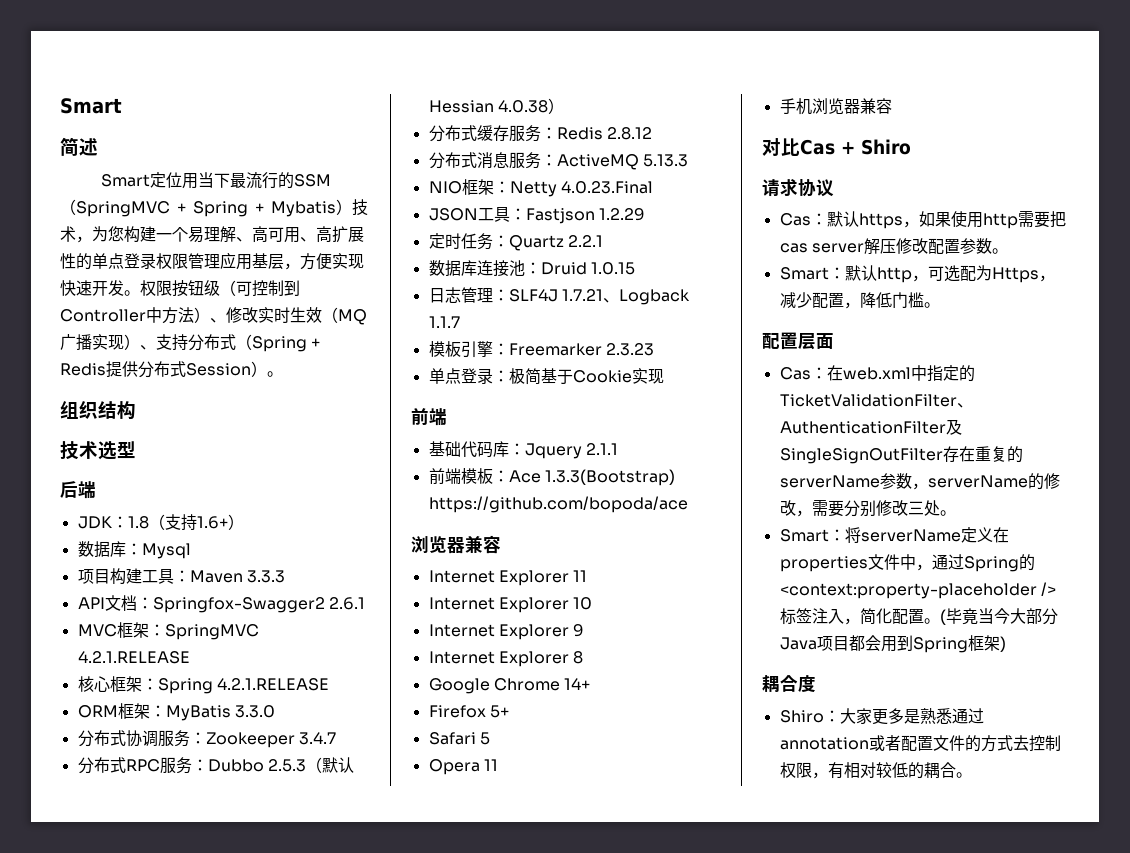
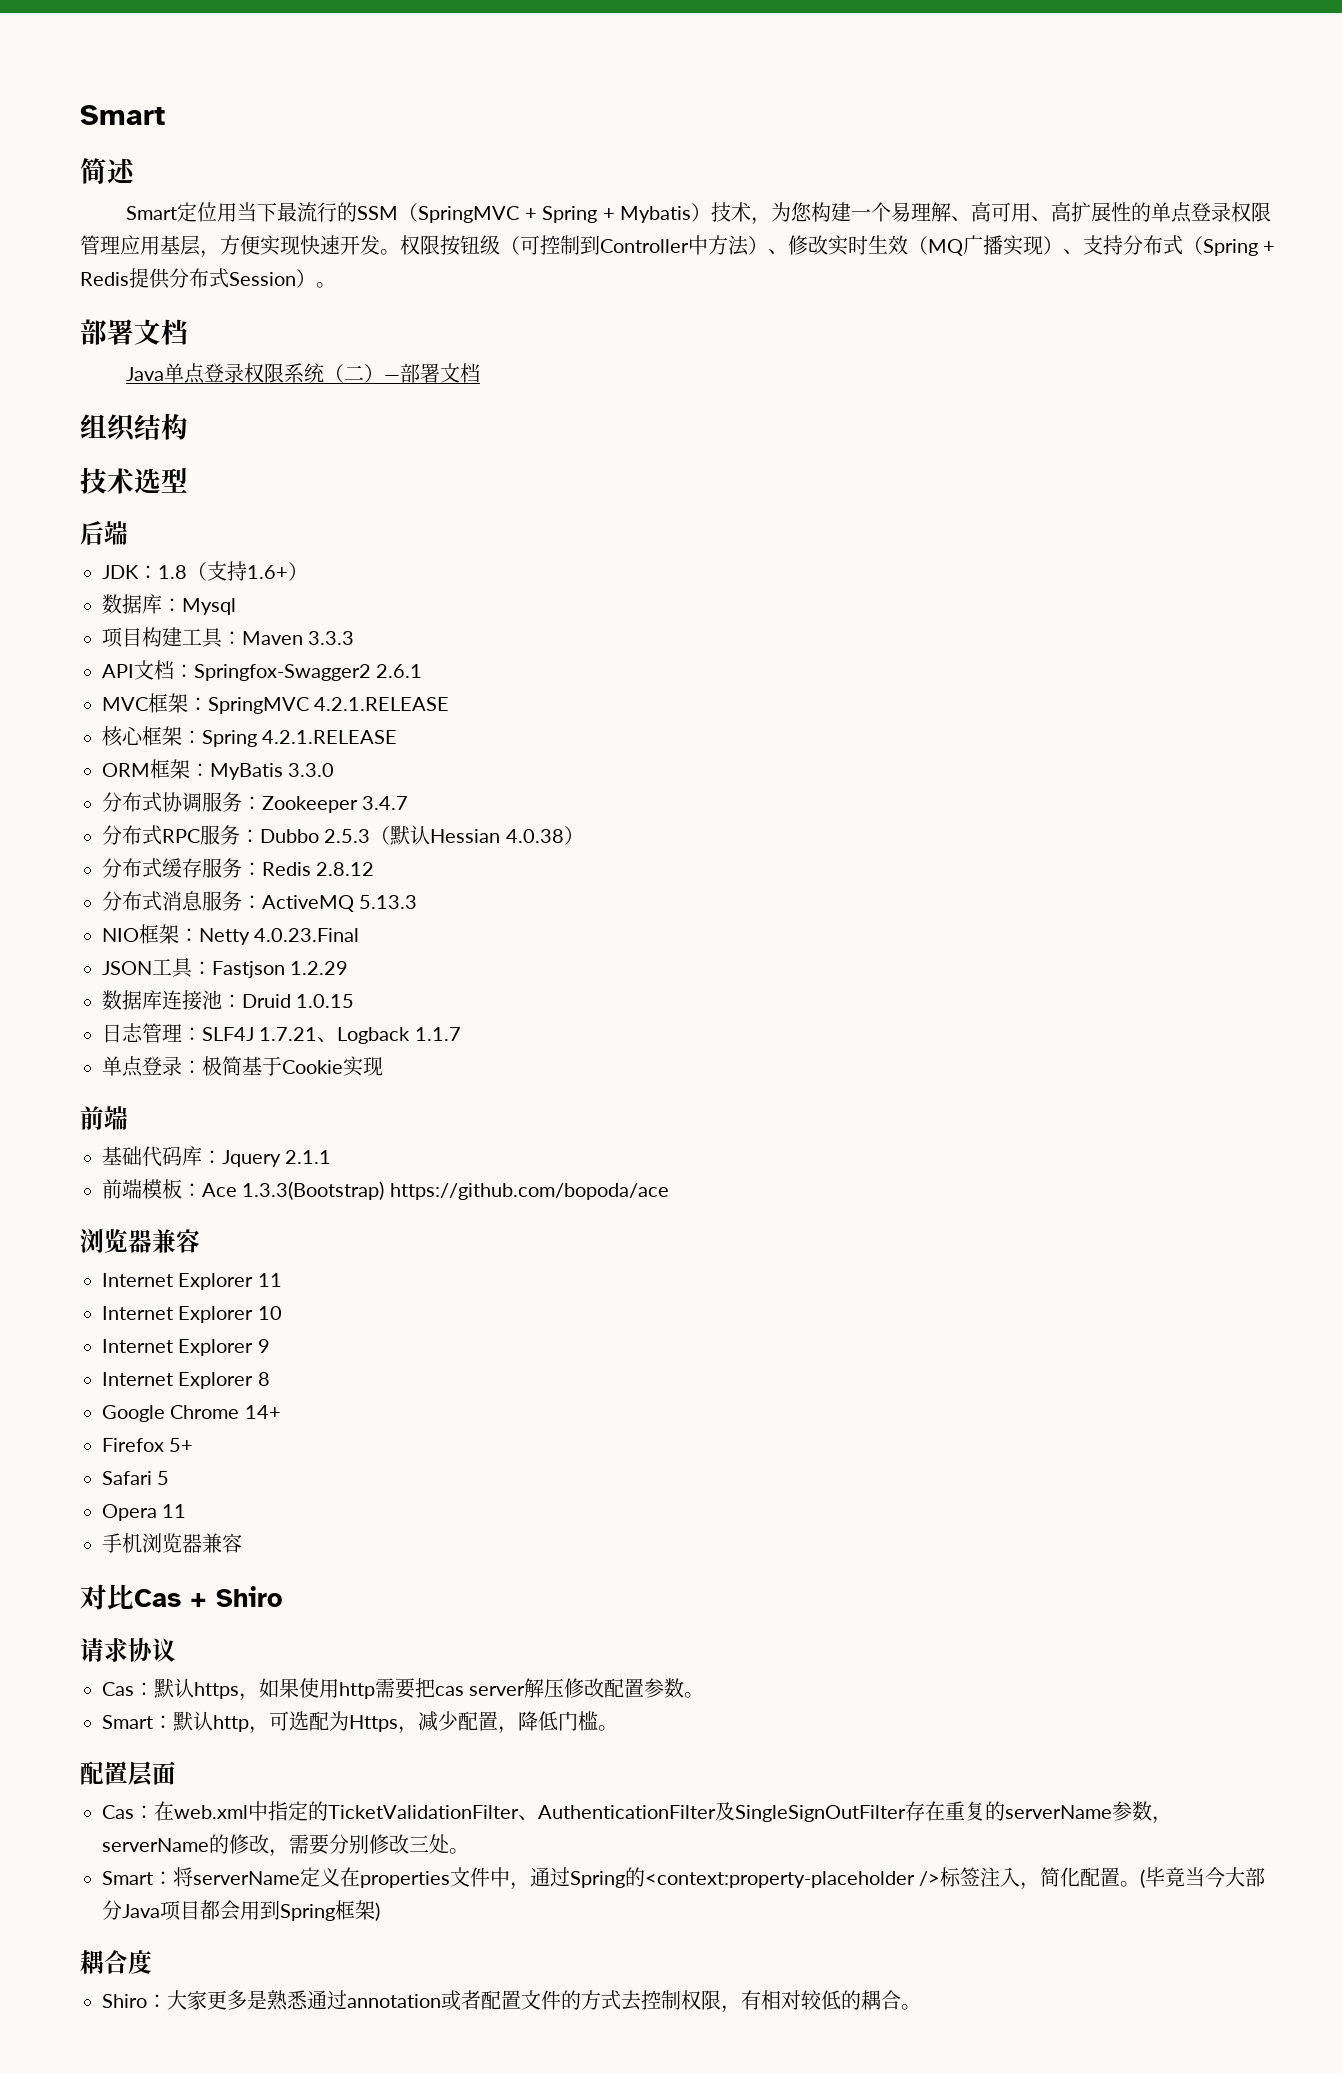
  权限按钮级（可控制到Controller中方法）、修改实时生效（MQ广播实现）、支持分布式（Spring + Redis提供分布式Session）。
+ 部署文档
+ Java单点登录权限系统（二）—部署文档
- 定时任务：Quartz 2.2.1
- 模板引擎：Freemarker 2.3.23

